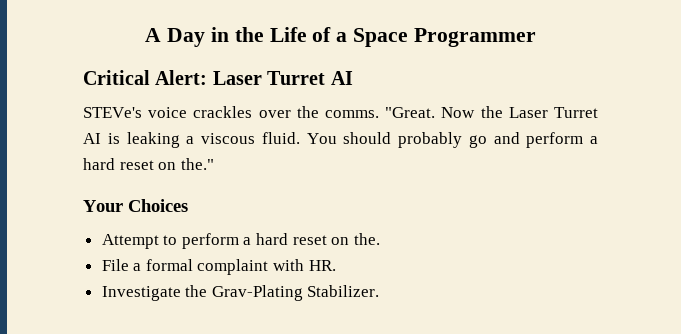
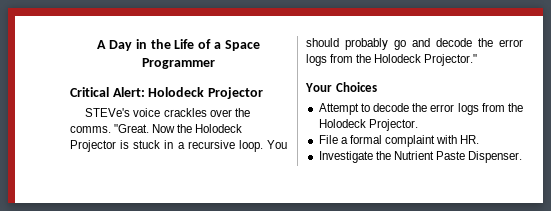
- Critical Alert: Laser Turret AI
+ Critical Alert: Holodeck Projector
- Now the Laser Turret AI is leaking a viscous fluid.
+ Now the Holodeck Projector is stuck in a recursive loop.
- You should probably go and perform a hard reset on the."
+ You should probably go and decode the error logs from the Holodeck Projector."
  Your Choices
- Attempt to perform a hard reset on the.
+ Attempt to decode the error logs from the Holodeck Projector.
- Investigate the Grav-Plating Stabilizer.
+ Investigate the Nutrient Paste Dispenser.

